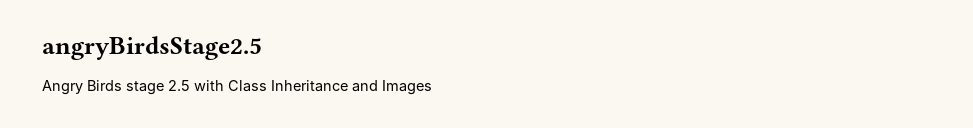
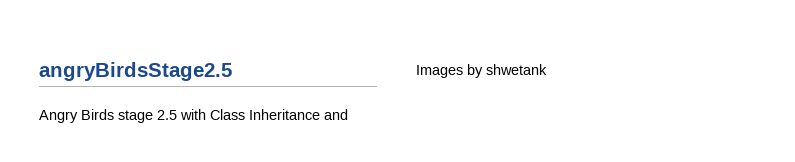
- Angry Birds stage 2.5 with Class Inheritance and Images
+ Angry Birds stage 2.5 with Class Inheritance and Images by shwetank

